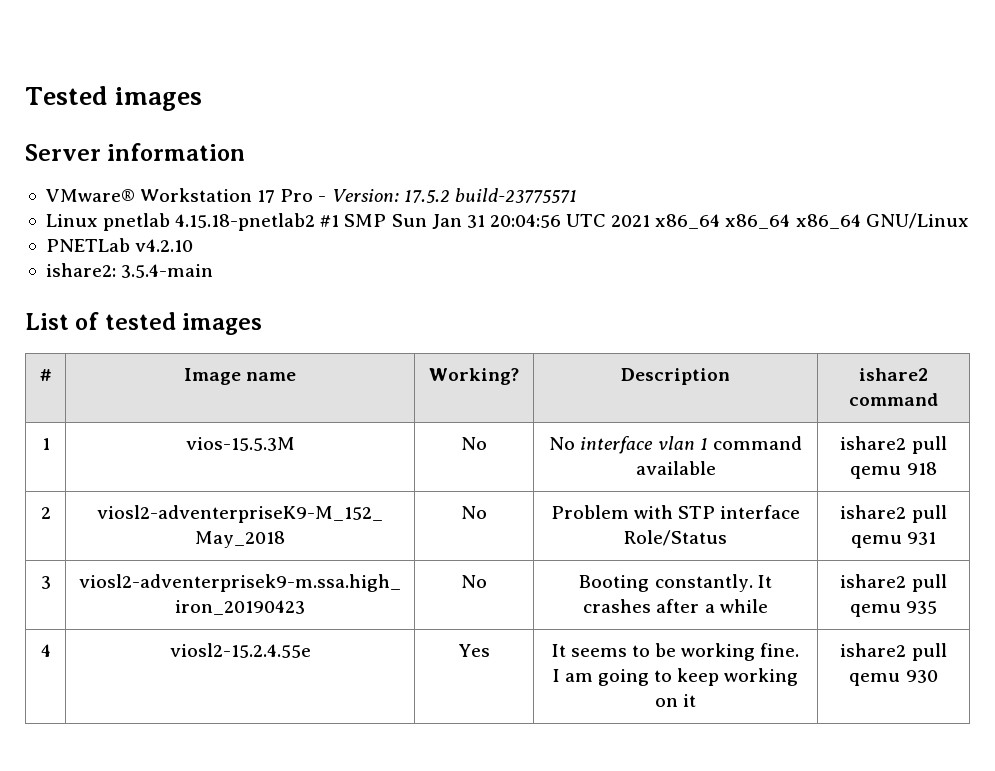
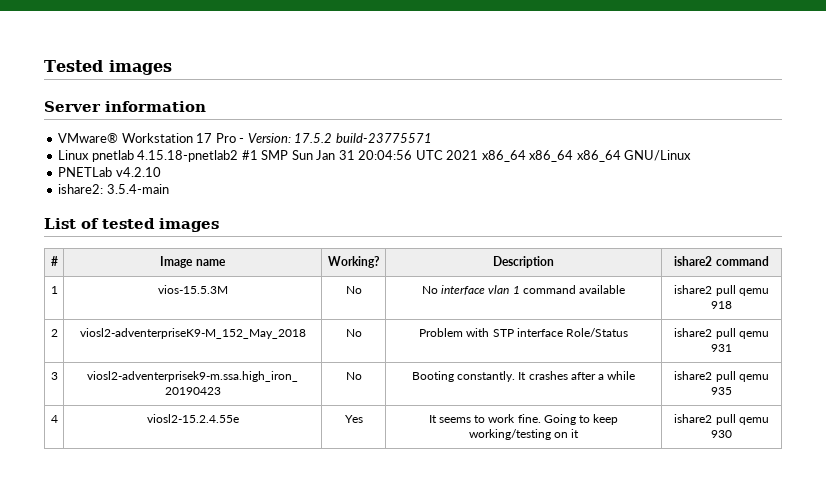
- 4 | viosl2-15.2.4.55e | Yes | It seems to be working fine. I am going to keep working on it | ishare2 pull qemu 930
+ 4 | viosl2-15.2.4.55e | Yes | It seems to work fine. Going to keep working/testing on it | ishare2 pull qemu 930

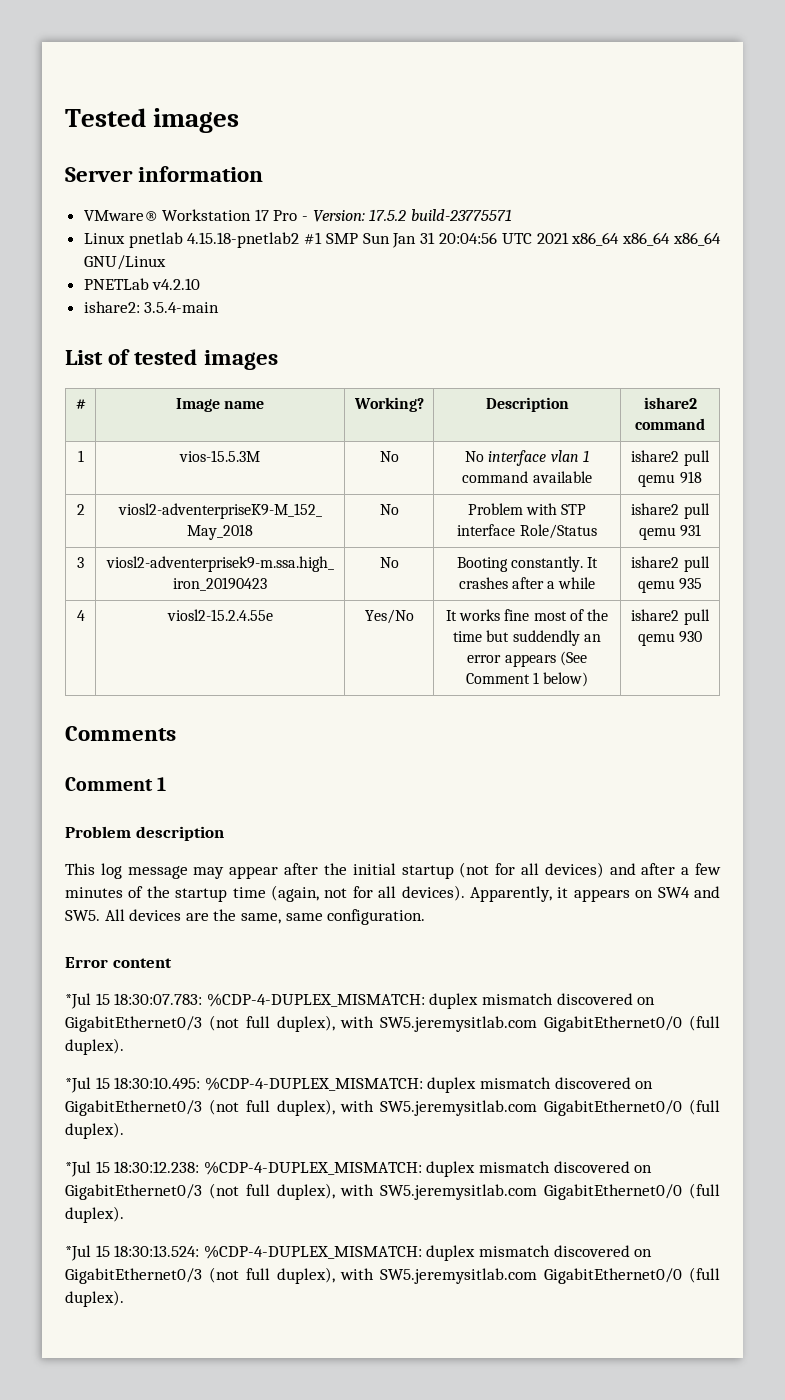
- 4 | viosl2-15.2.4.55e | Yes | It seems to work fine. Going to keep working/testing on it | ishare2 pull qemu 930
+ 4 | viosl2-15.2.4.55e | Yes/No | It works fine most of the time but suddendly an error appears (See Comment 1 below) | ishare2 pull qemu 930
+ Comments
+ Comment 1
+ Problem description
+ This log message may appear after the initial startup (not for all devices) and after a few minutes of the startup time (again, not for all devices). Apparently, it appears on SW4 and SW5. All devices are the same, same configuration.
+ Error content
+ *Jul 15 18:30:07.783: %CDP-4-DUPLEX_MISMATCH: duplex mismatch discovered on GigabitEthernet0/3 (not full duplex), with SW5.jeremysitlab.com GigabitEthernet0/0 (full duplex).
+ *Jul 15 18:30:10.495: %CDP-4-DUPLEX_MISMATCH: duplex mismatch discovered on GigabitEthernet0/3 (not full duplex), with SW5.jeremysitlab.com GigabitEthernet0/0 (full duplex).
+ *Jul 15 18:30:12.238: %CDP-4-DUPLEX_MISMATCH: duplex mismatch discovered on GigabitEthernet0/3 (not full duplex), with SW5.jeremysitlab.com GigabitEthernet0/0 (full duplex).
+ *Jul 15 18:30:13.524: %CDP-4-DUPLEX_MISMATCH: duplex mismatch discovered on GigabitEthernet0/3 (not full duplex), with SW5.jeremysitlab.com GigabitEthernet0/0 (full duplex).

